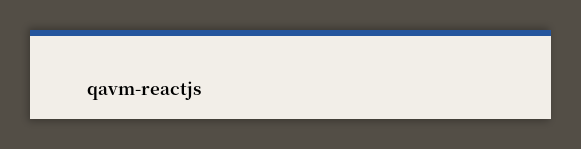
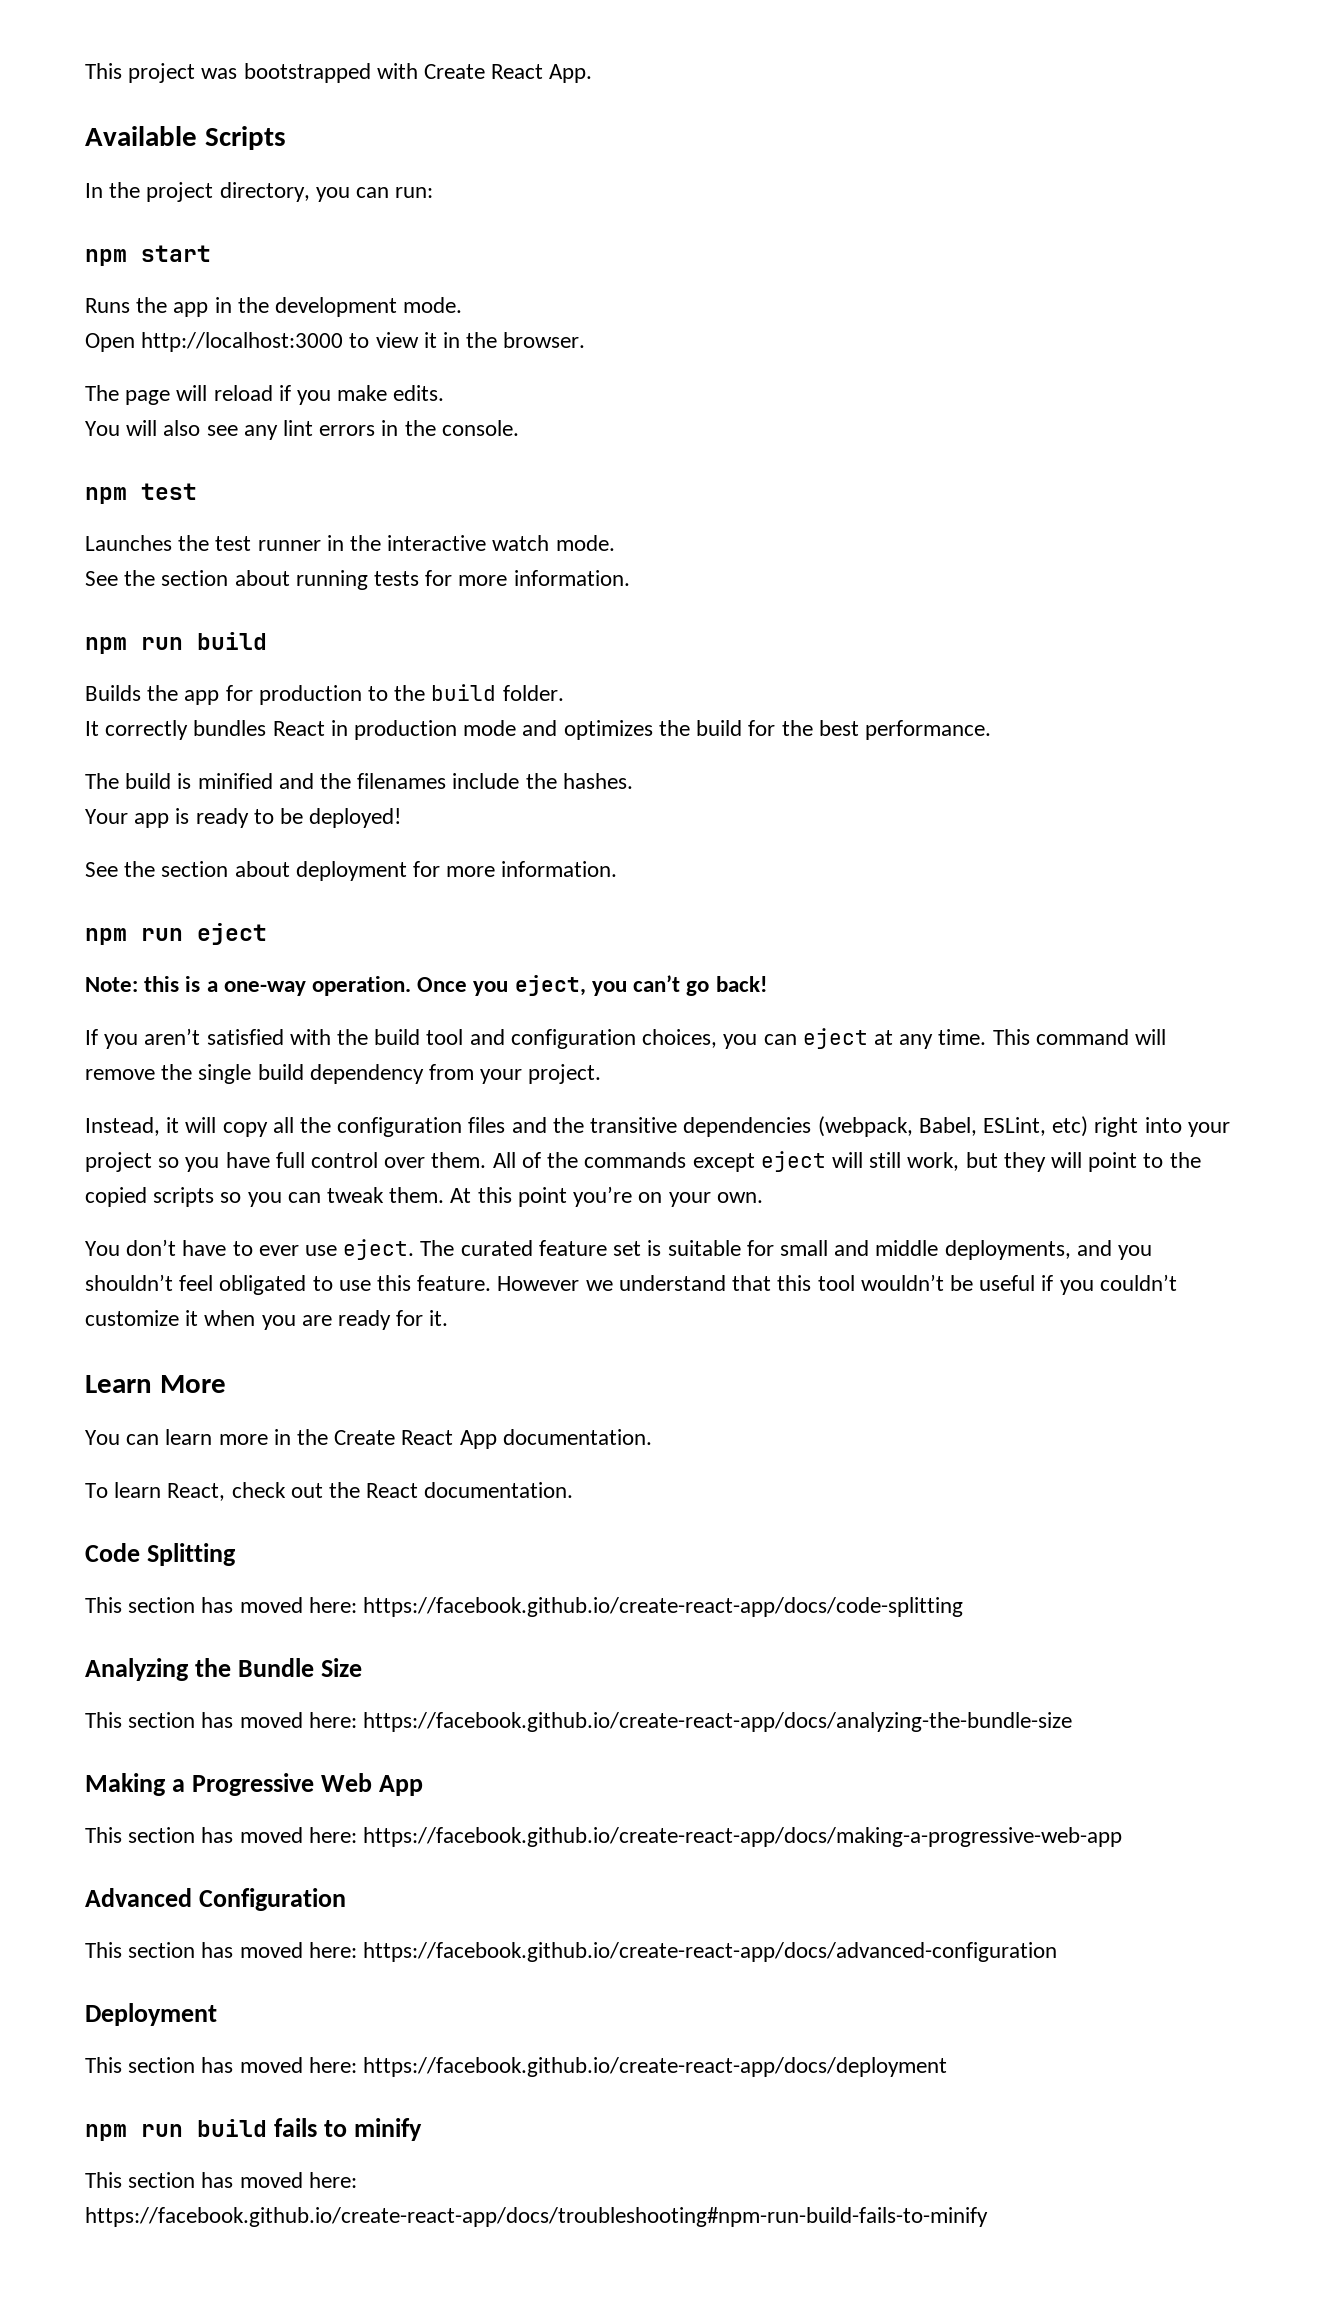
- qavm-reactjs
+ This project was bootstrapped with Create React App.
+ Available Scripts
+ In the project directory, you can run:
+ npm start
+ Runs the app in the development mode.
+ Open http://localhost:3000 to view it in the browser.
+ The page will reload if you make edits.
+ You will also see any lint errors in the console.
+ npm test
+ Launches the test runner in the interactive watch mode.
+ See the section about running tests for more information.
+ npm run build
+ Builds the app for production to the build folder.
+ It correctly bundles React in production mode and optimizes the build for the best performance.
+ The build is minified and the filenames include the hashes.
+ Your app is ready to be deployed!
+ See the section about deployment for more information.
+ npm run eject
+ Note: this is a one-way operation. Once you eject, you can’t go back!
+ If you aren’t satisfied with the build tool and configuration choices, you can eject at any time. This command will remove the single build dependency from your project.
+ Instead, it will copy all the configuration files and the transitive dependencies (webpack, Babel, ESLint, etc) right into your project so you have full control over them. All of the commands except eject will still work, but they will point to the copied scripts so you can tweak them. At this point you’re on your own.
+ You don’t have to ever use eject. The curated feature set is suitable for small and middle deployments, and you shouldn’t feel obligated to use this feature. However we understand that this tool wouldn’t be useful if you couldn’t customize it when you are ready for it.
+ Learn More
+ You can learn more in the Create React App documentation.
+ To learn React, check out the React documentation.
+ Code Splitting
+ This section has moved here: https://facebook.github.io/create-react-app/docs/code-splitting
+ Analyzing the Bundle Size
+ This section has moved here: https://facebook.github.io/create-react-app/docs/analyzing-the-bundle-size
+ Making a Progressive Web App
+ This section has moved here: https://facebook.github.io/create-react-app/docs/making-a-progressive-web-app
+ Advanced Configuration
+ This section has moved here: https://facebook.github.io/create-react-app/docs/advanced-configuration
+ Deployment
+ This section has moved here: https://facebook.github.io/create-react-app/docs/deployment
+ npm run build fails to minify
+ This section has moved here: https://facebook.github.io/create-react-app/docs/troubleshooting#npm-run-build-fails-to-minify

